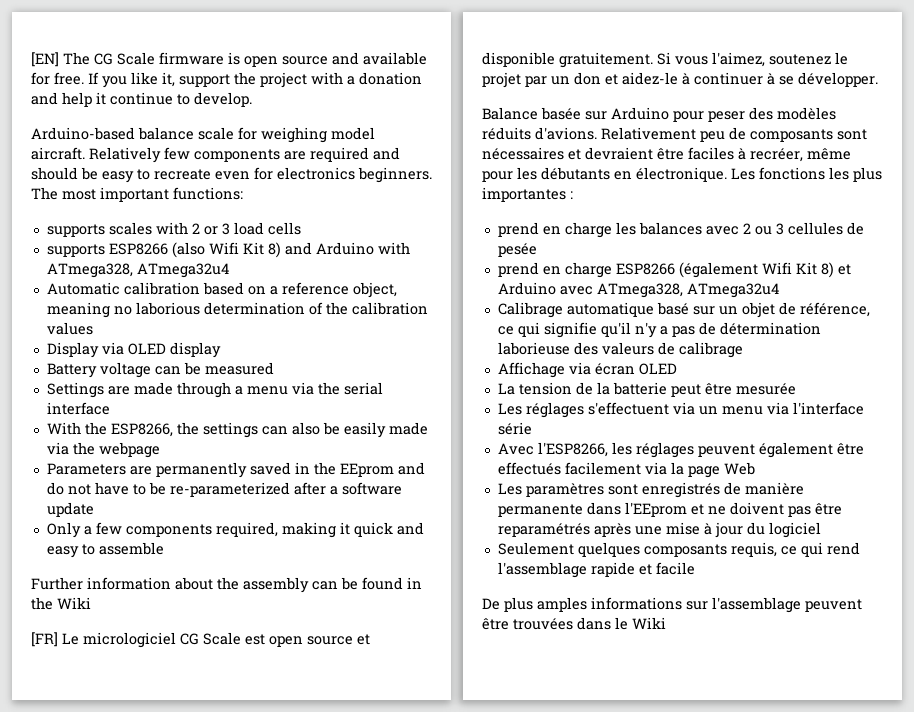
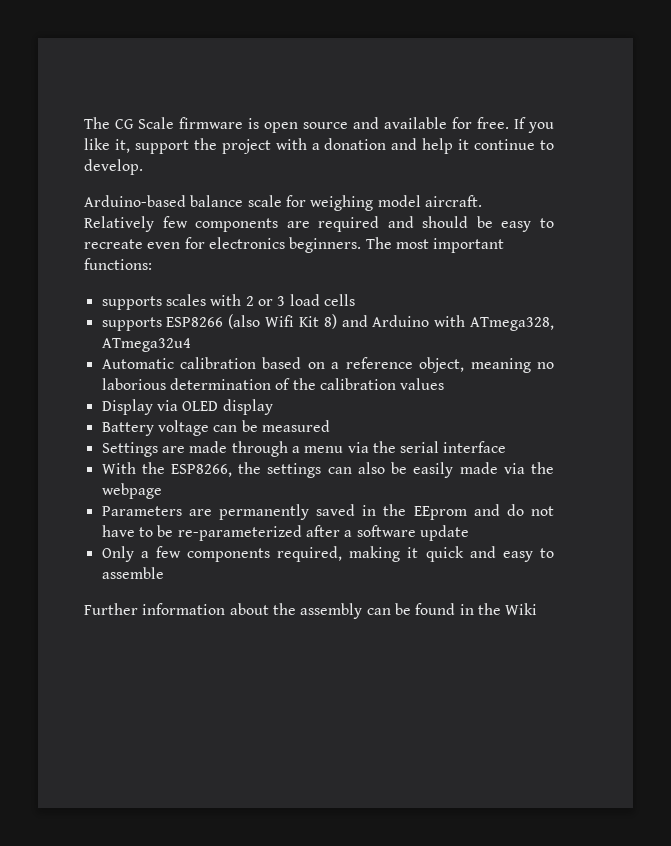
- [EN] The CG Scale firmware is open source and available for free.
+ The CG Scale firmware is open source and available for free.
- [FR] Le micrologiciel CG Scale est open source et disponible gratuitement. Si vous l'aimez, soutenez le projet par un don et aidez-le à continuer à se développer.
- Balance basée sur Arduino pour peser des modèles réduits d'avions. Relativement peu de composants sont nécessaires et devraient être faciles à recréer, même pour les débutants en électronique. Les fonctions les plus importantes :
- prend en charge les balances avec 2 ou 3 cellules de pesée
- prend en charge ESP8266 (également Wifi Kit 8) et Arduino avec ATmega328, ATmega32u4
- Calibrage automatique basé sur un objet de référence, ce qui signifie qu'il n'y a pas de détermination laborieuse des valeurs de calibrage
- Affichage via écran OLED
- La tension de la batterie peut être mesurée
- Les réglages s'effectuent via un menu via l'interface série
- Avec l'ESP8266, les réglages peuvent également être effectués facilement via la page Web
- Les paramètres sont enregistrés de manière permanente dans l'EEprom et ne doivent pas être reparamétrés après une mise à jour du logiciel
- Seulement quelques composants requis, ce qui rend l'assemblage rapide et facile
- De plus amples informations sur l'assemblage peuvent être trouvées dans le Wiki

